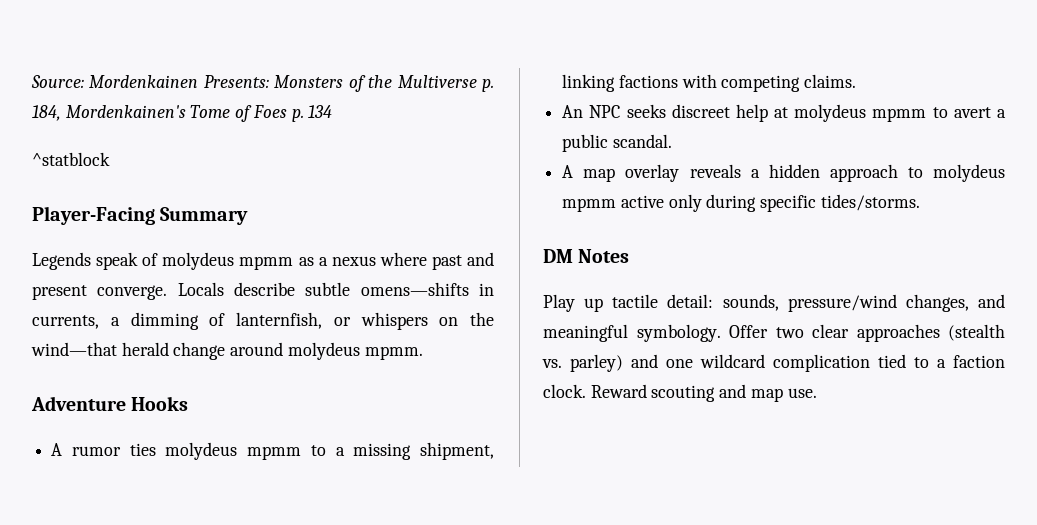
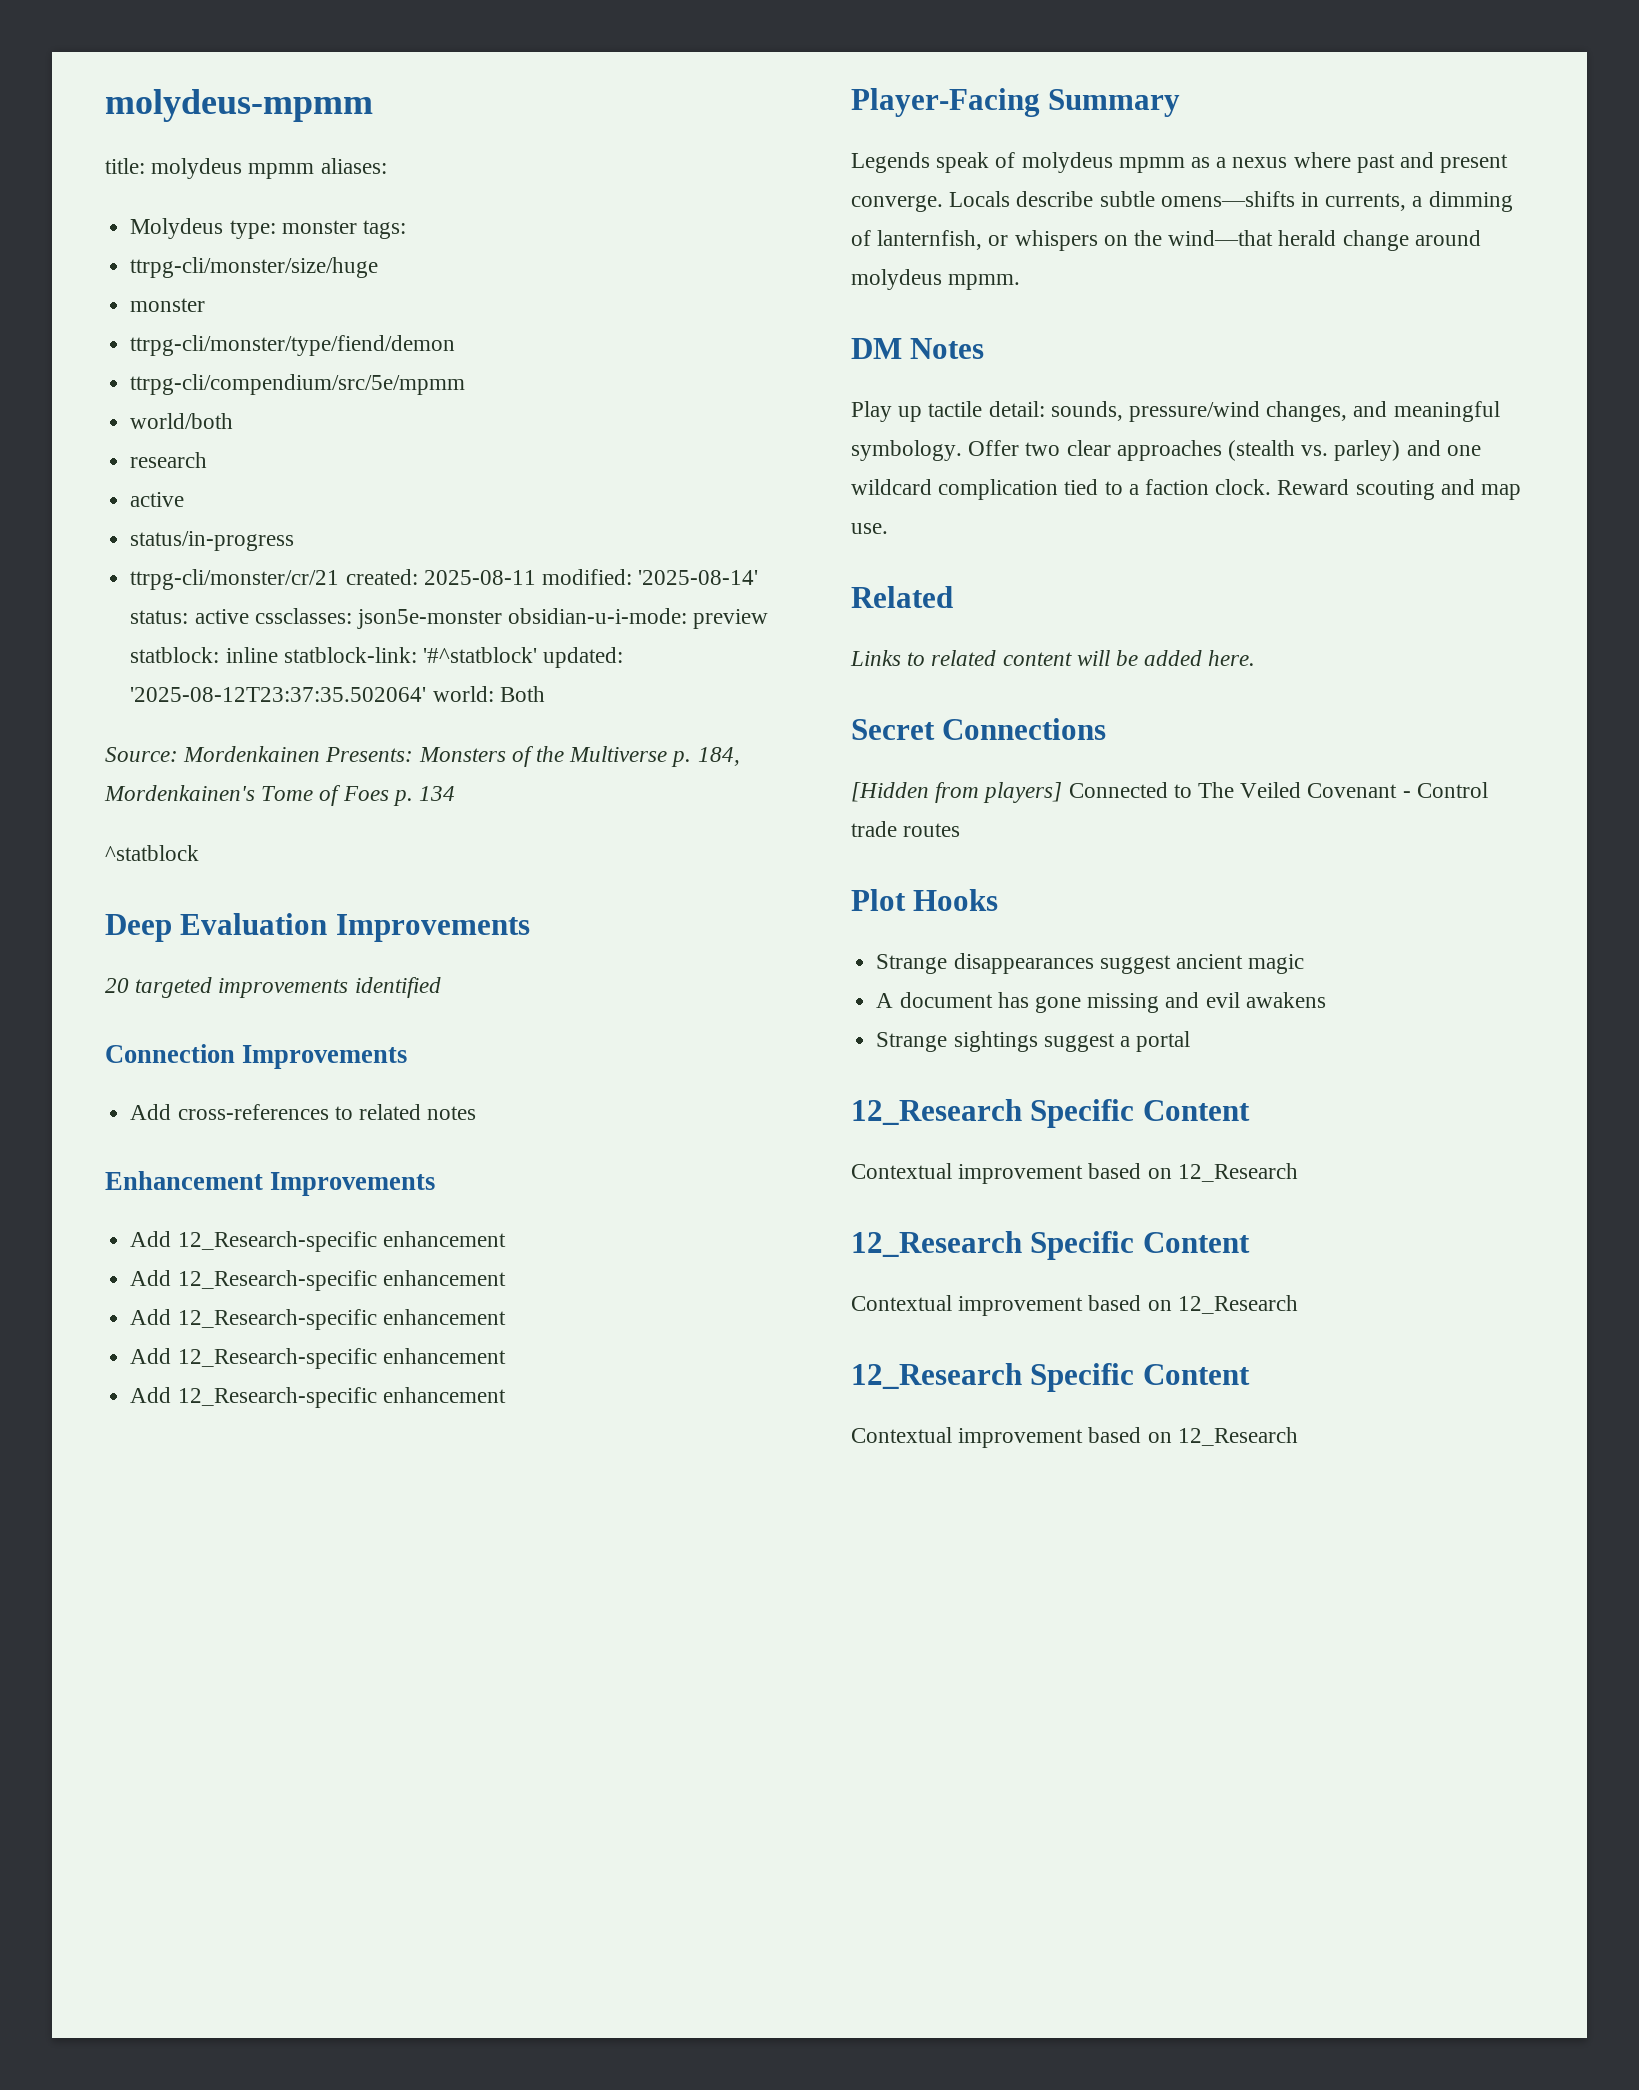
+ molydeus-mpmm
+ title: molydeus mpmm aliases:
+ Molydeus type: monster tags:
+ ttrpg-cli/monster/size/huge
+ monster
+ ttrpg-cli/monster/type/fiend/demon
+ ttrpg-cli/compendium/src/5e/mpmm
+ world/both
+ research
+ active
+ status/in-progress
+ ttrpg-cli/monster/cr/21 created: 2025-08-11 modified: '2025-08-14' status: active cssclasses: json5e-monster obsidian-u-i-mode: preview statblock: inline statblock-link: '#^statblock' updated: '2025-08-12T23:37:35.502064' world: Both
+ Deep Evaluation Improvements
+ 20 targeted improvements identified
+ Connection Improvements
+ Add cross-references to related notes
+ Enhancement Improvements
+ Add 12_Research-specific enhancement
+ Add 12_Research-specific enhancement
+ Add 12_Research-specific enhancement
+ Add 12_Research-specific enhancement
+ Add 12_Research-specific enhancement
- Adventure Hooks
- A rumor ties molydeus mpmm to a missing shipment, linking factions with competing claims.
- An NPC seeks discreet help at molydeus mpmm to avert a public scandal.
- A map overlay reveals a hidden approach to molydeus mpmm active only during specific tides/storms.
+ Related
+ Links to related content will be added here.
+ Secret Connections
+ [Hidden from players] Connected to The Veiled Covenant - Control trade routes
+ Plot Hooks
+ Strange disappearances suggest ancient magic
+ A document has gone missing and evil awakens
+ Strange sightings suggest a portal
+ 12_Research Specific Content
+ Contextual improvement based on 12_Research
+ 12_Research Specific Content
+ Contextual improvement based on 12_Research
+ 12_Research Specific Content
+ Contextual improvement based on 12_Research

